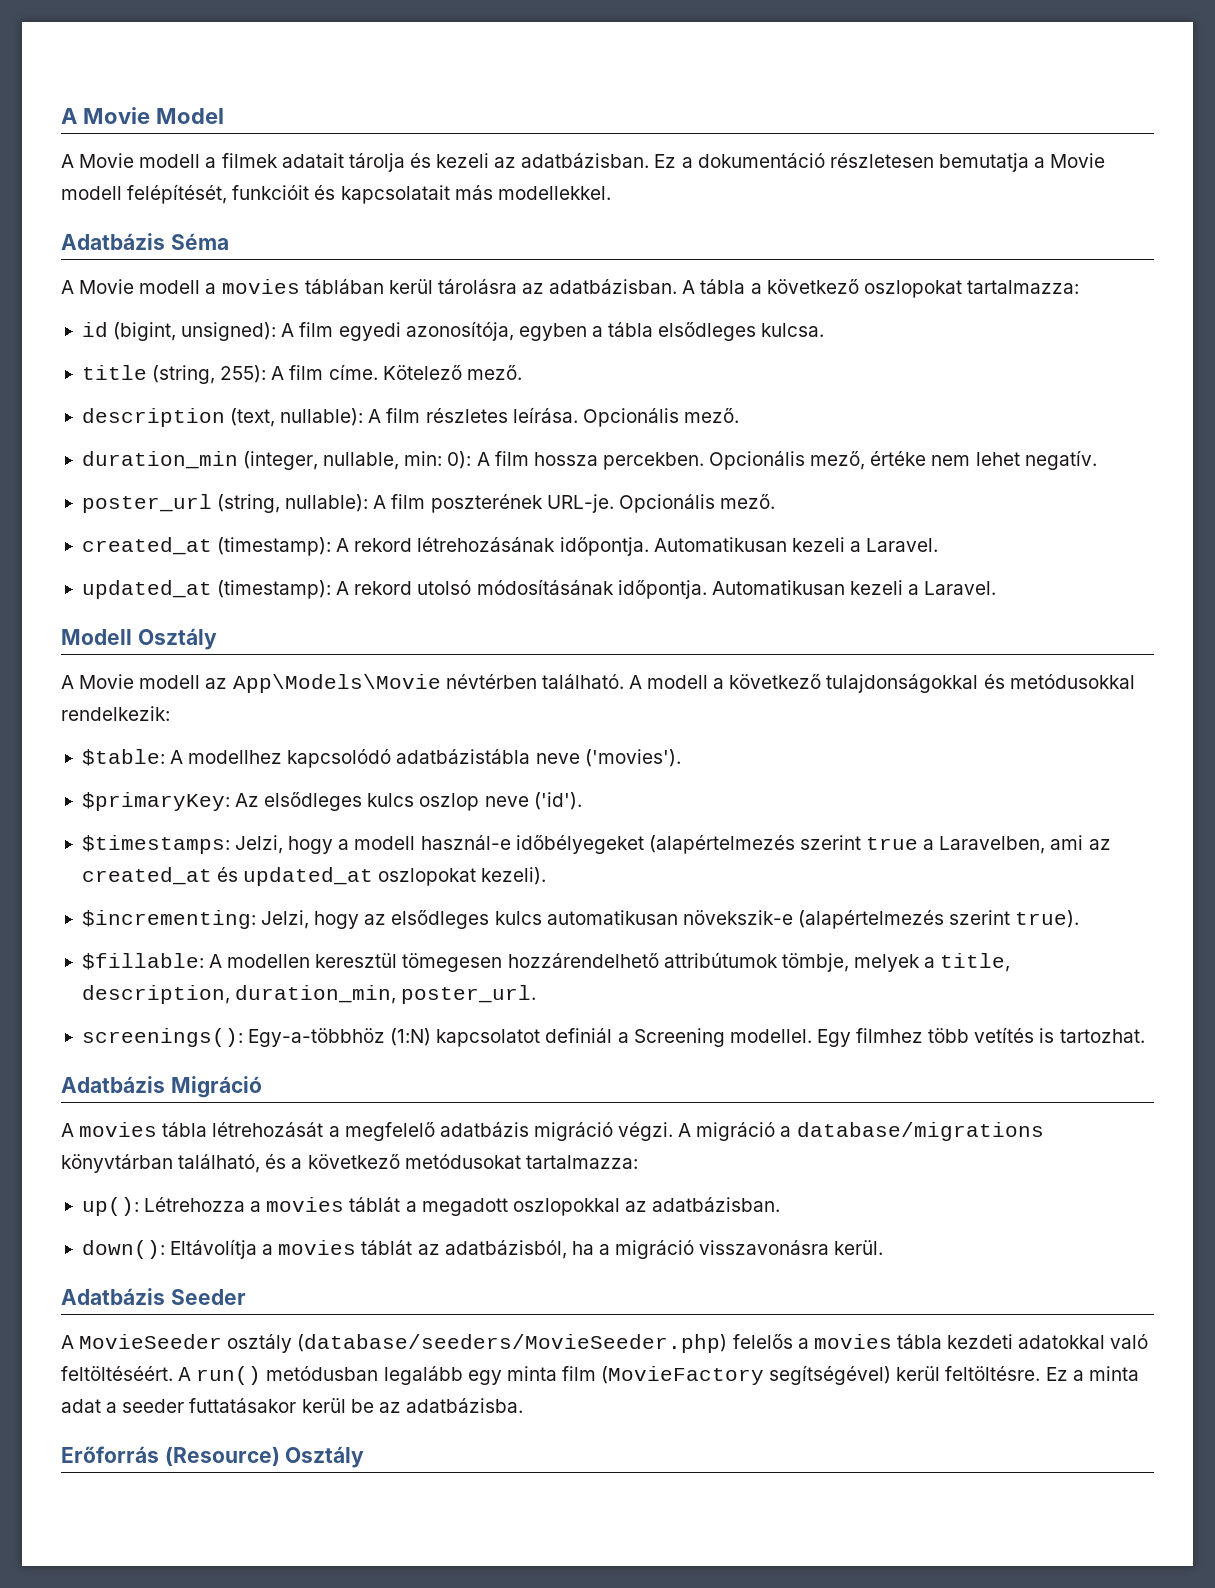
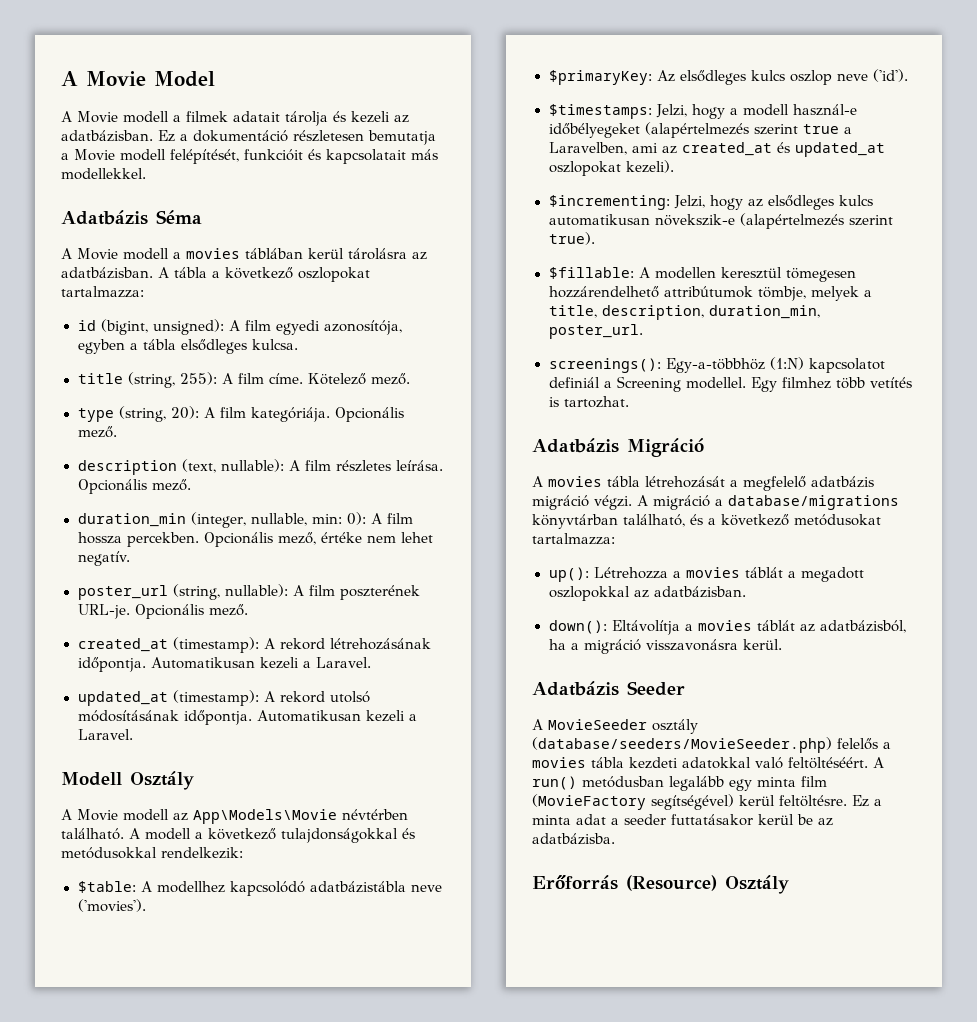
+ type (string, 20): A film kategóriája. Opcionális mező.

